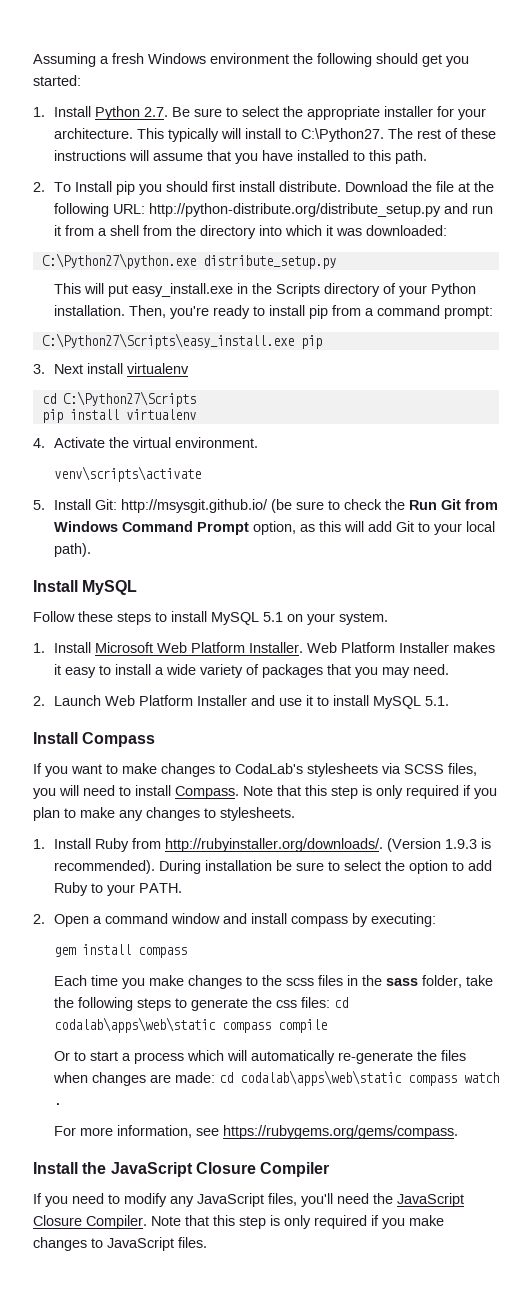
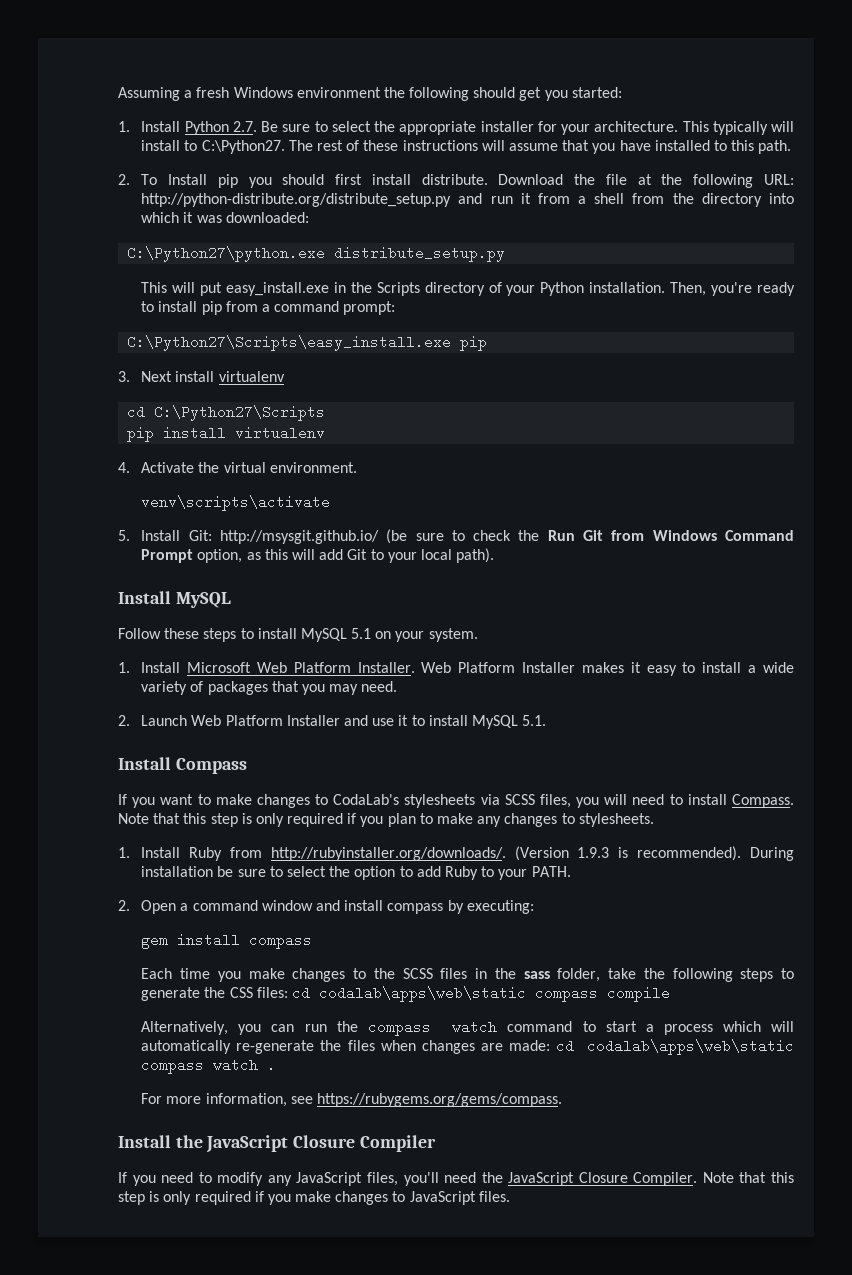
- Each time you make changes to the scss files in the sass folder, take the following steps to generate the css files: cd codalab\apps\web\static compass compile
+ Each time you make changes to the SCSS files in the sass folder, take the following steps to generate the CSS files: cd codalab\apps\web\static compass compile
- Or to start a process which will automatically re-generate the files when changes are made: cd codalab\apps\web\static compass watch .
+ Alternatively, you can run the compass watch command to start a process which will automatically re-generate the files when changes are made: cd codalab\apps\web\static compass watch .

